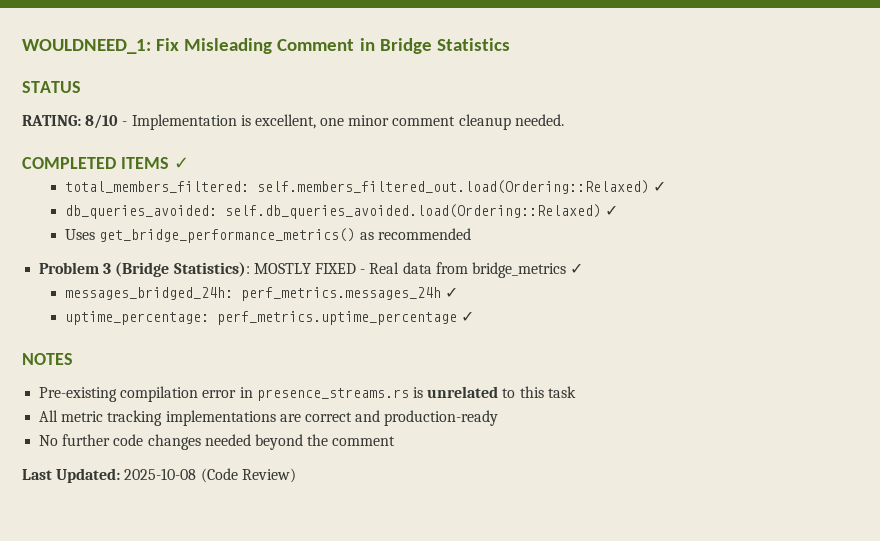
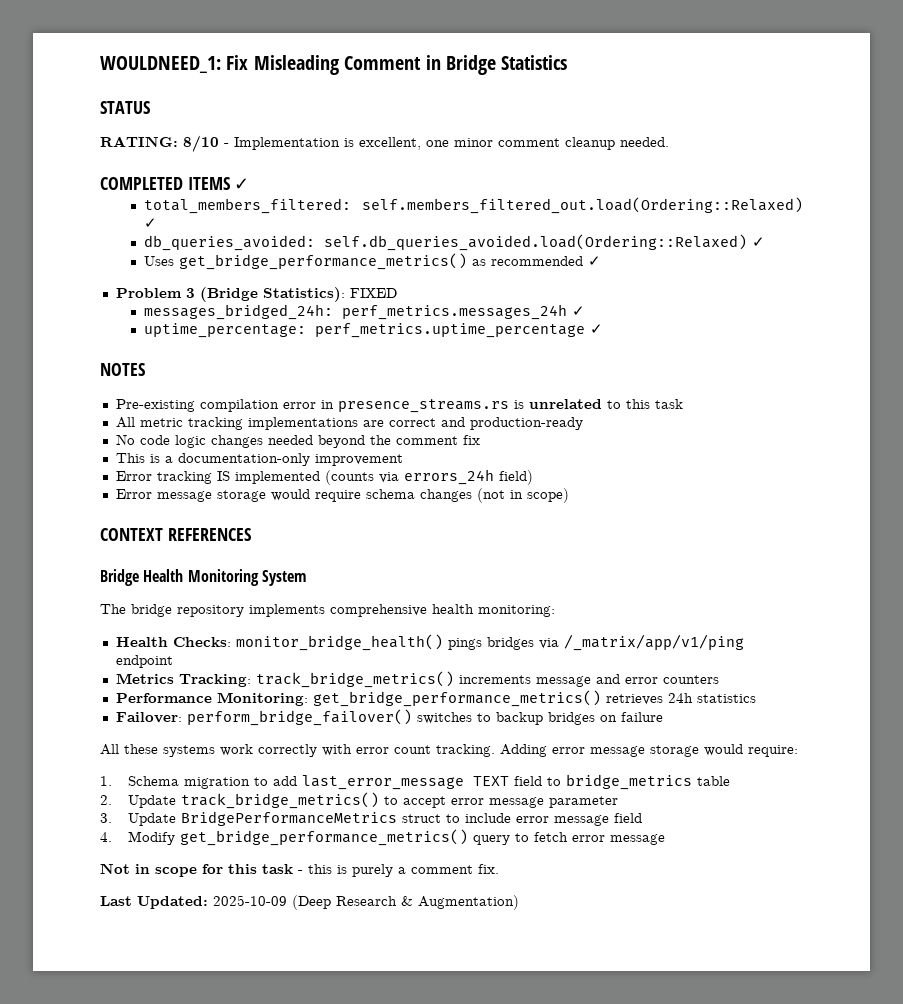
- Uses get_bridge_performance_metrics() as recommended
+ Uses get_bridge_performance_metrics() as recommended ✓
- Problem 3 (Bridge Statistics): MOSTLY FIXED - Real data from bridge_metrics ✓
+ Problem 3 (Bridge Statistics): FIXED
- No further code changes needed beyond the comment
- Last Updated: 2025-10-08 (Code Review)
+ No code logic changes needed beyond the comment fix
+ This is a documentation-only improvement
+ Error tracking IS implemented (counts via errors_24h field)
+ Error message storage would require schema changes (not in scope)
+ CONTEXT REFERENCES
+ Bridge Health Monitoring System
+ The bridge repository implements comprehensive health monitoring:
+ Health Checks: monitor_bridge_health() pings bridges via /_matrix/app/v1/ping endpoint
+ Metrics Tracking: track_bridge_metrics() increments message and error counters
+ Performance Monitoring: get_bridge_performance_metrics() retrieves 24h statistics
+ Failover: perform_bridge_failover() switches to backup bridges on failure
+ All these systems work correctly with error count tracking. Adding error message storage would require:
+ 1. Schema migration to add last_error_message TEXT field to bridge_metrics table
+ 2. Update track_bridge_metrics() to accept error message parameter
+ 3. Update BridgePerformanceMetrics struct to include error message field
+ 4. Modify get_bridge_performance_metrics() query to fetch error message
+ Not in scope for this task - this is purely a comment fix.
+ Last Updated: 2025-10-09 (Deep Research & Augmentation)

